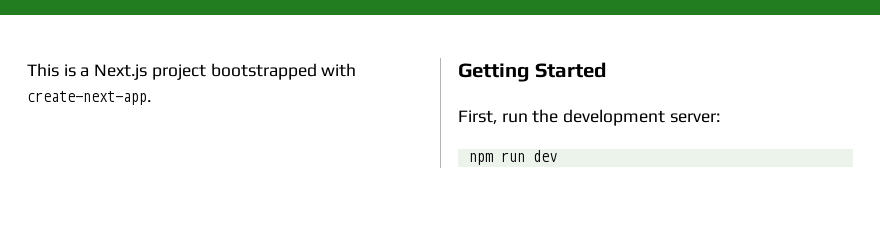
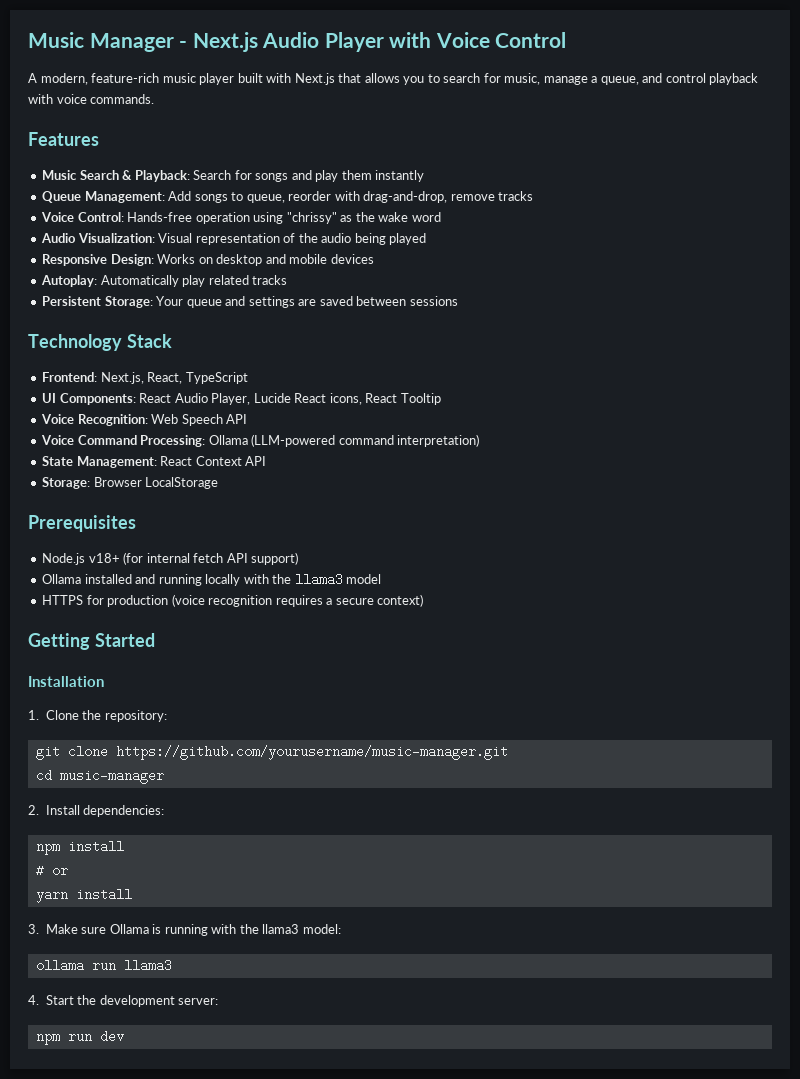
- This is a Next.js project bootstrapped with create-next-app.
+ Music Manager - Next.js Audio Player with Voice Control
+ A modern, feature-rich music player built with Next.js that allows you to search for music, manage a queue, and control playback with voice commands.
+ Features
+ Music Search & Playback: Search for songs and play them instantly
+ Queue Management: Add songs to queue, reorder with drag-and-drop, remove tracks
+ Voice Control: Hands-free operation using "chrissy" as the wake word
+ Audio Visualization: Visual representation of the audio being played
+ Responsive Design: Works on desktop and mobile devices
+ Autoplay: Automatically play related tracks
+ Persistent Storage: Your queue and settings are saved between sessions
+ Technology Stack
+ Frontend: Next.js, React, TypeScript
+ UI Components: React Audio Player, Lucide React icons, React Tooltip
+ Voice Recognition: Web Speech API
+ Voice Command Processing: Ollama (LLM-powered command interpretation)
+ State Management: React Context API
+ Storage: Browser LocalStorage
+ Prerequisites
+ Node.js v18+ (for internal fetch API support)
+ Ollama installed and running locally with the llama3 model
+ HTTPS for production (voice recognition requires a secure context)
  Getting Started
- First, run the development server:
+ Installation
+ 1. Clone the repository:
+ git clone https://github.com/yourusername/music-manager.git
+ cd music-manager
+ 2. Install dependencies:
+ npm install
+ # or
+ yarn install
+ 3. Make sure Ollama is running with the llama3 model:
+ ollama run llama3
+ 4. Start the development server:

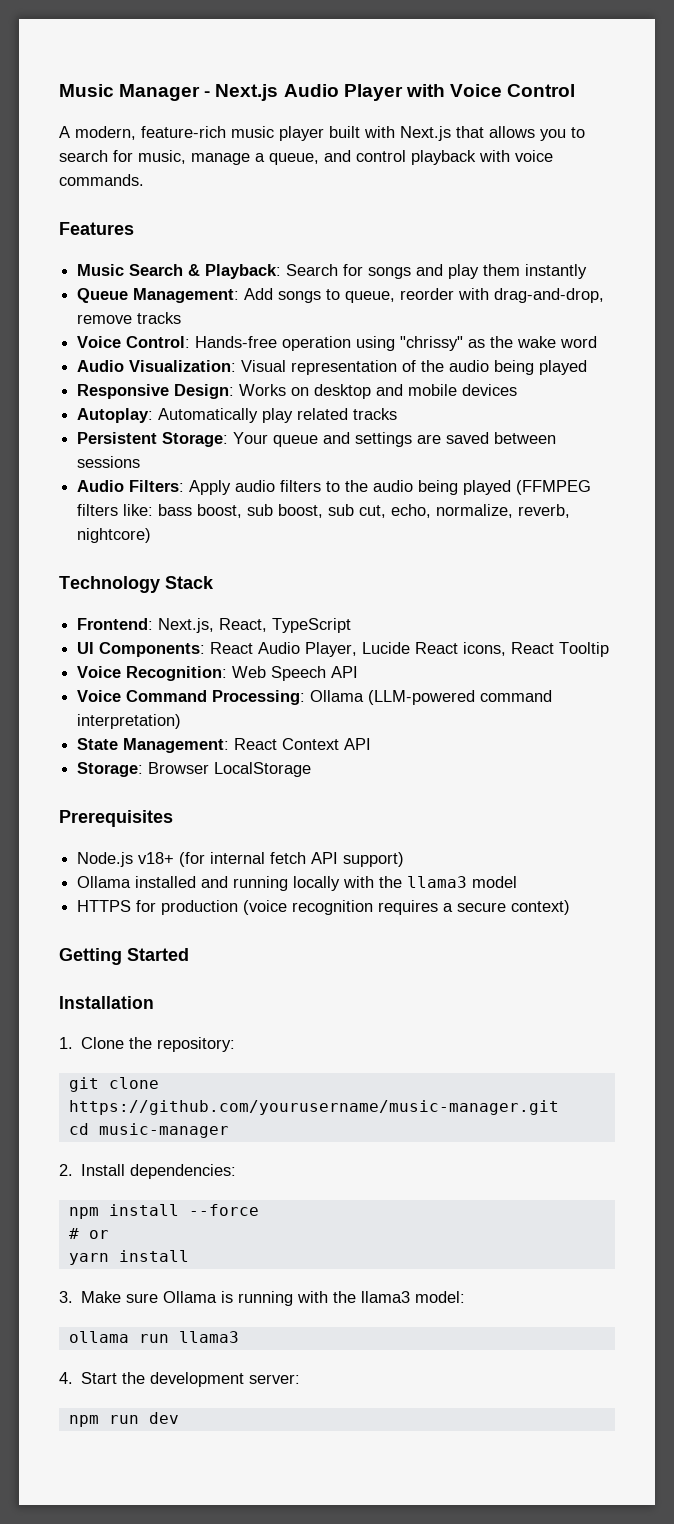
+ Audio Filters: Apply audio filters to the audio being played (FFMPEG filters like: bass boost, sub boost, sub cut, echo, normalize, reverb, nightcore)
- npm install
+ npm install --force

